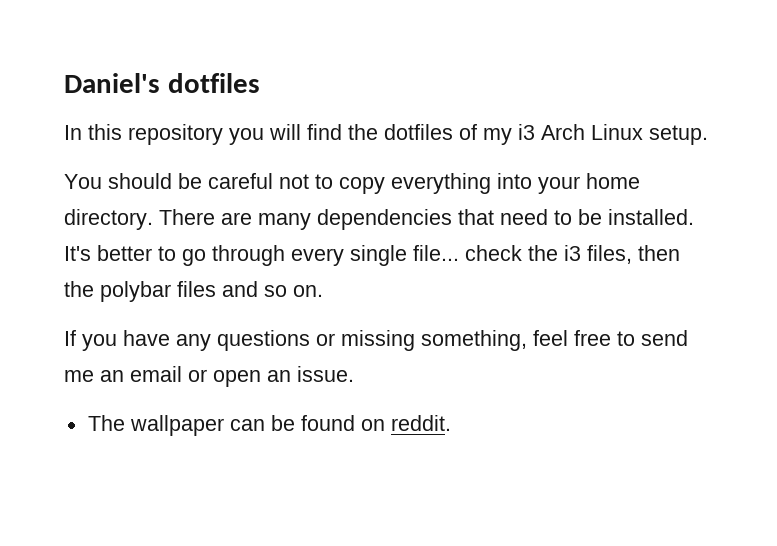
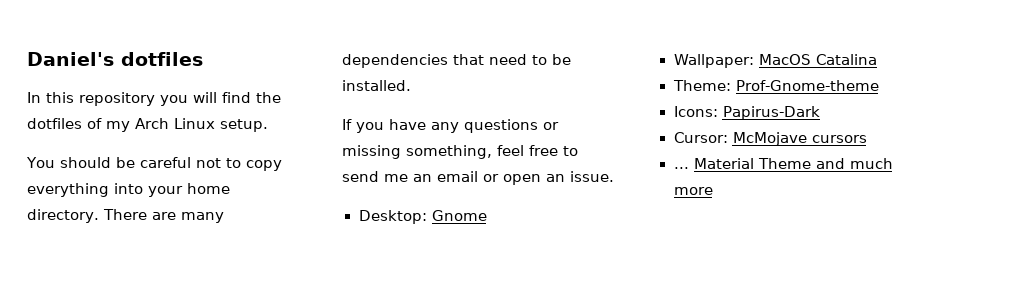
- In this repository you will find the dotfiles of my i3 Arch Linux setup.
+ In this repository you will find the dotfiles of my Arch Linux setup.
- It's better to go through every single file... check the i3 files, then the polybar files and so on.
- The wallpaper can be found on reddit.
+ Desktop: Gnome
+ Wallpaper: MacOS Catalina
+ Theme: Prof-Gnome-theme
+ Icons: Papirus-Dark
+ Cursor: McMojave cursors
+ ... Material Theme and much more

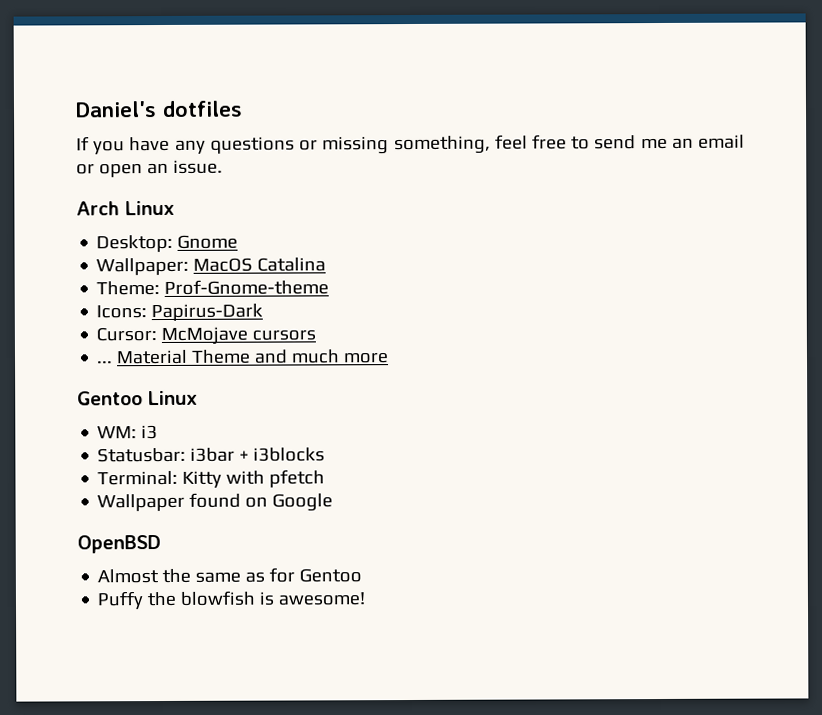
- In this repository you will find the dotfiles of my Arch Linux setup.
- You should be careful not to copy everything into your home directory. There are many dependencies that need to be installed.
+ Arch Linux
+ Gentoo Linux
+ WM: i3
+ Statusbar: i3bar + i3blocks
+ Terminal: Kitty with pfetch
+ Wallpaper found on Google
+ OpenBSD
+ Almost the same as for Gentoo
+ Puffy the blowfish is awesome!

